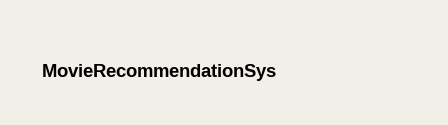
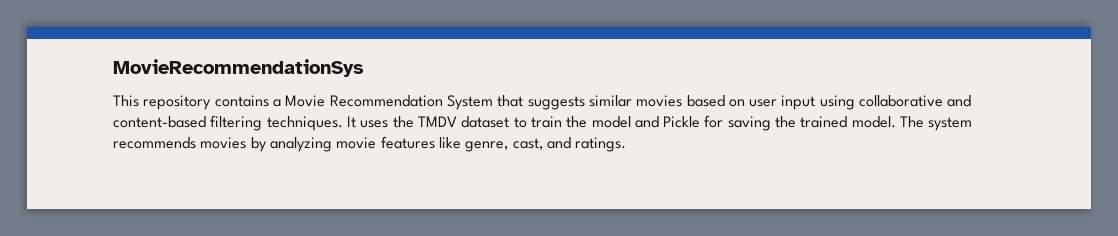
+ This repository contains a Movie Recommendation System that suggests similar movies based on user input using collaborative and content-based filtering techniques. It uses the TMDV dataset to train the model and Pickle for saving the trained model. The system recommends movies by analyzing movie features like genre, cast, and ratings.

